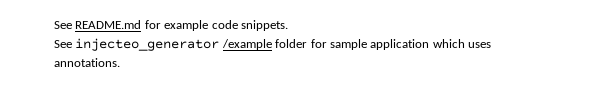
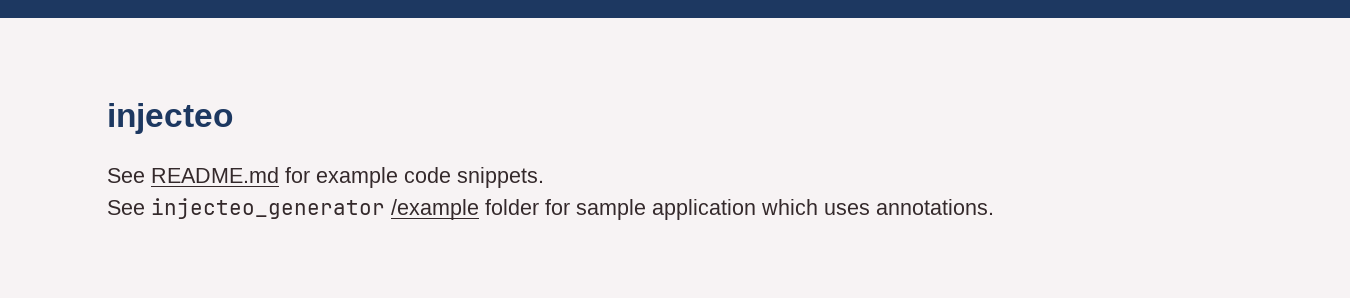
+ injecteo

